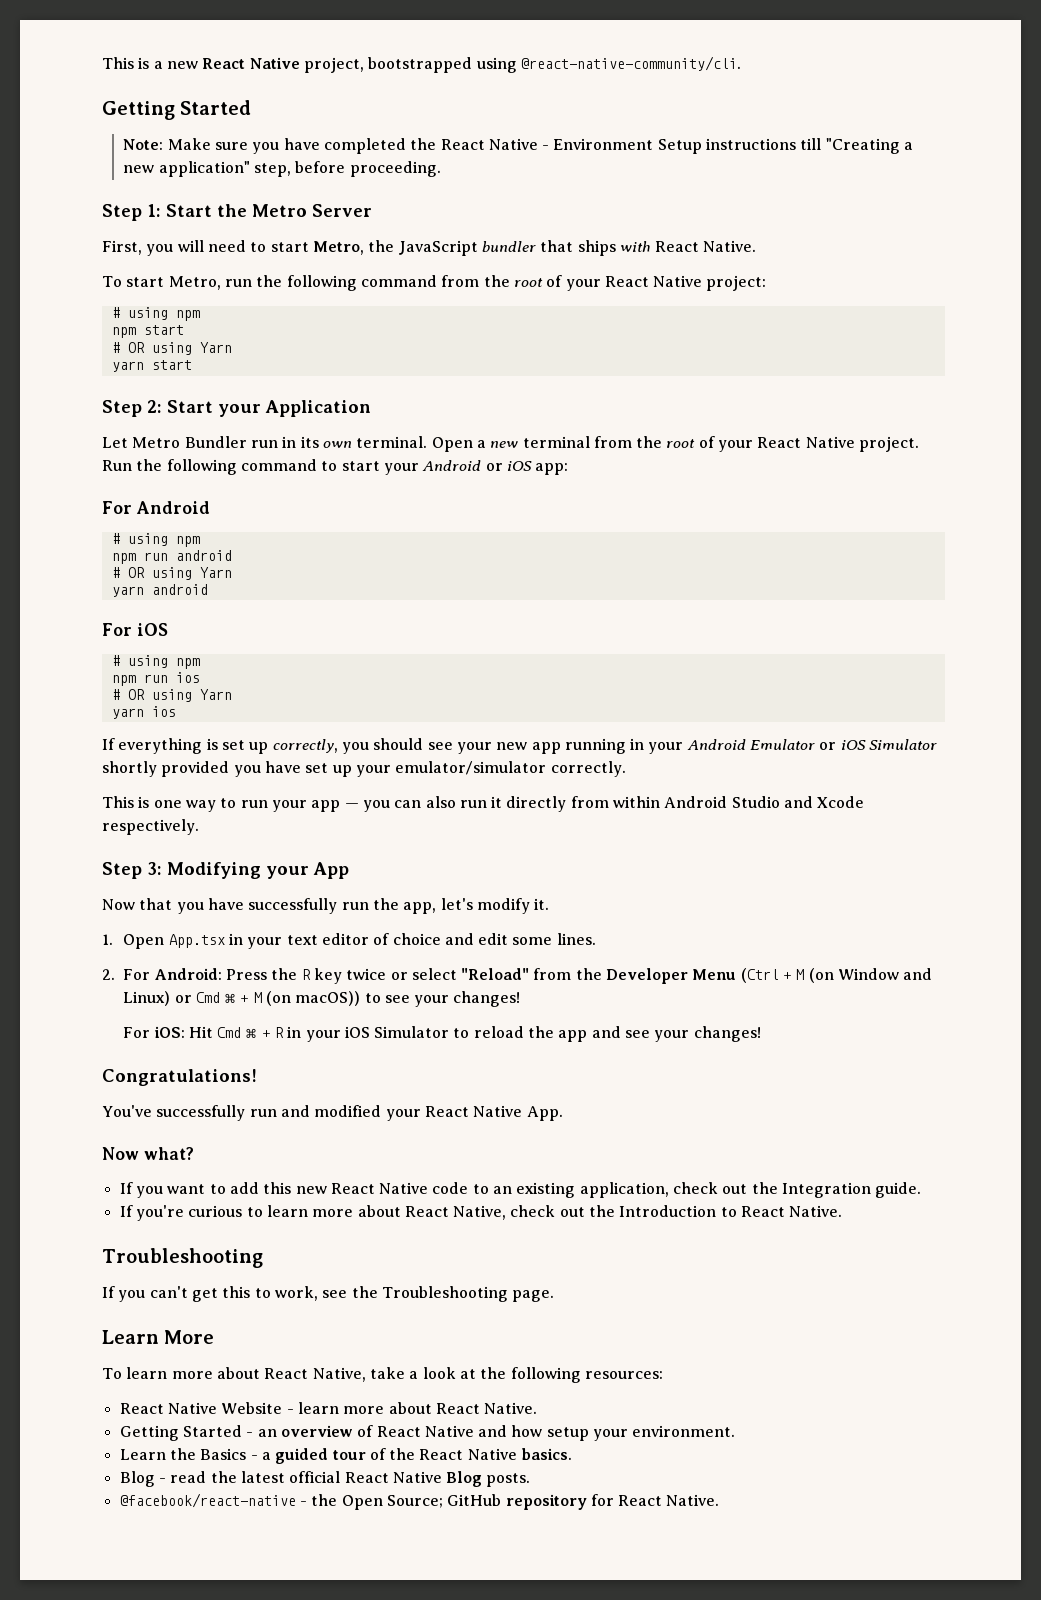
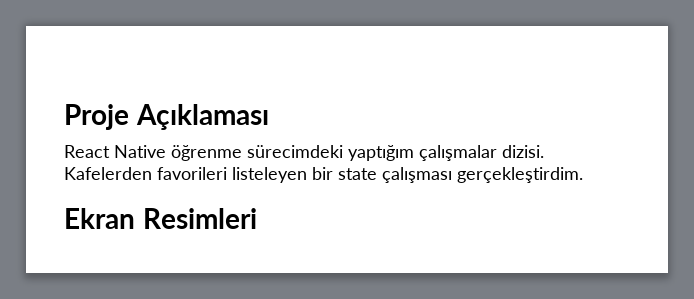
- This is a new React Native project, bootstrapped using @react-native-community/cli.
- Getting Started
- Note: Make sure you have completed the React Native - Environment Setup instructions till "Creating a new application" step, before proceeding.
- Step 1: Start the Metro Server
- First, you will need to start Metro, the JavaScript bundler that ships with React Native.
- To start Metro, run the following command from the root of your React Native project:
- # using npm
- npm start
- # OR using Yarn
- yarn start
- Step 2: Start your Application
- Let Metro Bundler run in its own terminal. Open a new terminal from the root of your React Native project. Run the following command to start your Android or iOS app:
- For Android
- # using npm
- npm run android
- # OR using Yarn
- yarn android
- For iOS
- # using npm
- npm run ios
- # OR using Yarn
- yarn ios
- If everything is set up correctly, you should see your new app running in your Android Emulator or iOS Simulator shortly provided you have set up your emulator/simulator correctly.
- This is one way to run your app — you can also run it directly from within Android Studio and Xcode respectively.
- Step 3: Modifying your App
- Now that you have successfully run the app, let's modify it.
- 1. Open App.tsx in your text editor of choice and edit some lines.
- 2. For Android: Press the R key twice or select "Reload" from the Developer Menu (Ctrl + M (on Window and Linux) or Cmd ⌘ + M (on macOS)) to see your changes!
- For iOS: Hit Cmd ⌘ + R in your iOS Simulator to reload the app and see your changes!
- Congratulations!
- You've successfully run and modified your React Native App.
- Now what?
- If you want to add this new React Native code to an existing application, check out the Integration guide.
- If you're curious to learn more about React Native, check out the Introduction to React Native.
- Troubleshooting
- If you can't get this to work, see the Troubleshooting page.
- Learn More
- To learn more about React Native, take a look at the following resources:
- React Native Website - learn more about React Native.
- Getting Started - an overview of React Native and how setup your environment.
- Learn the Basics - a guided tour of the React Native basics.
- Blog - read the latest official React Native Blog posts.
- @facebook/react-native - the Open Source; GitHub repository for React Native.
+ Proje Açıklaması
+ React Native öğrenme sürecimdeki yaptığım çalışmalar dizisi. Kafelerden favorileri listeleyen bir state çalışması gerçekleştirdim.
+ Ekran Resimleri

